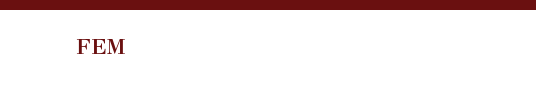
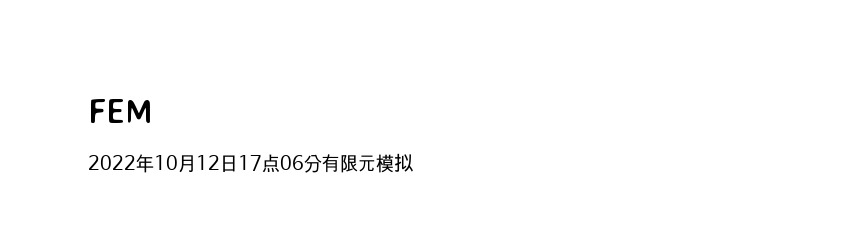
+ 2022年10月12日17点06分有限元模拟

